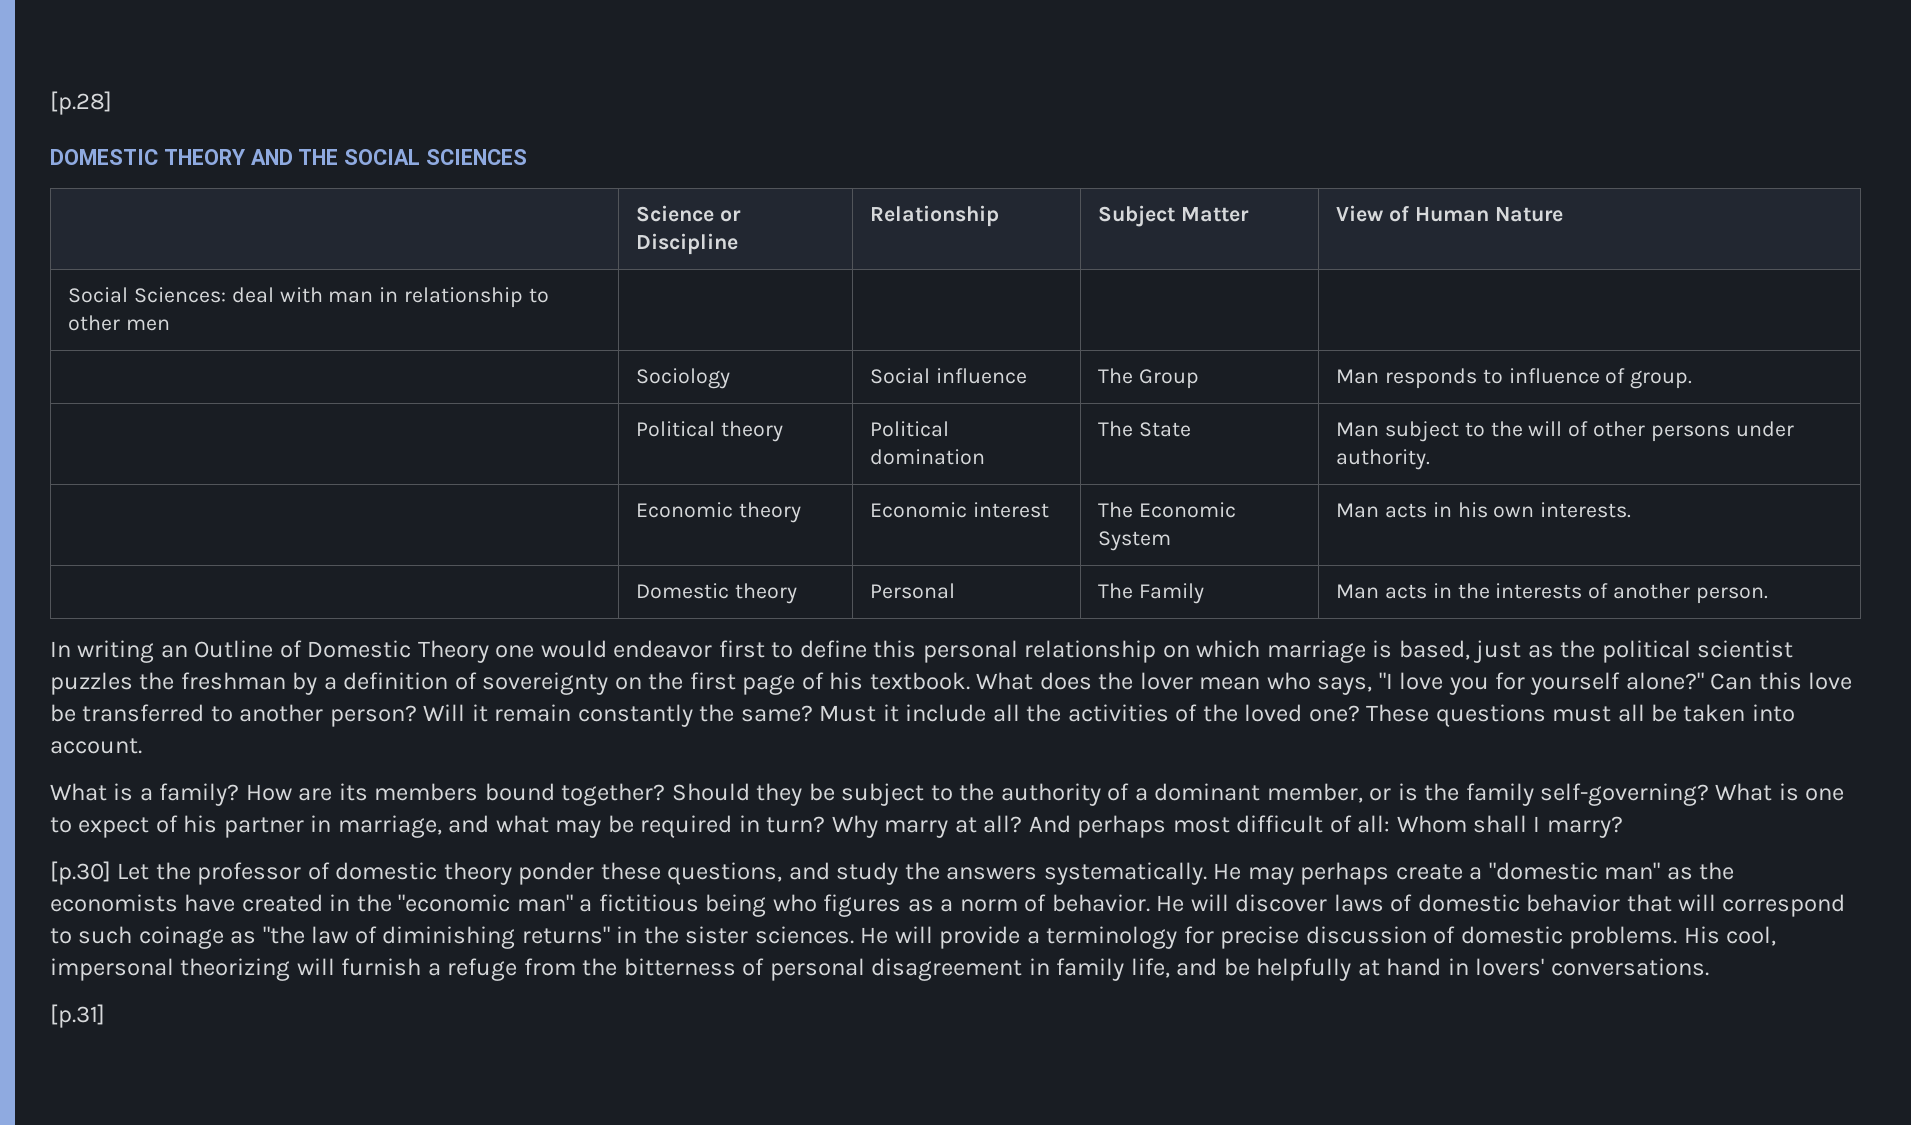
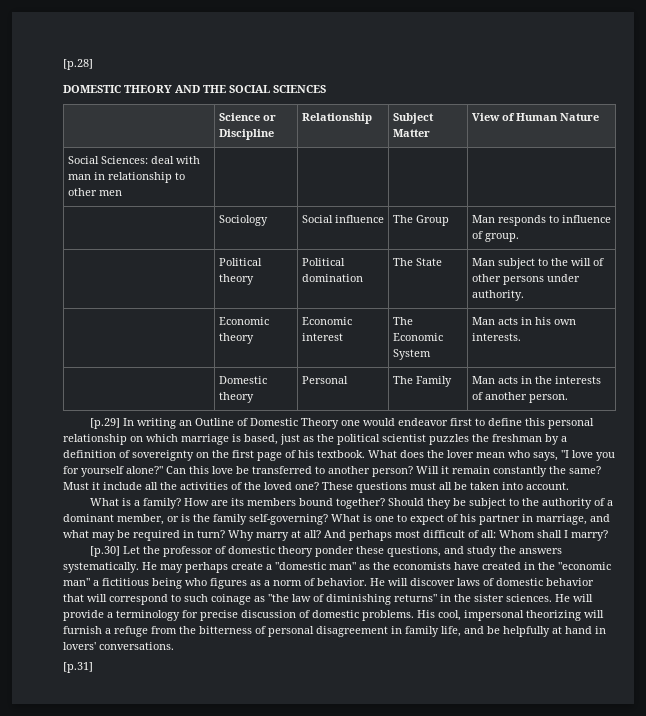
- In writing an Outline of Domestic Theory one would endeavor first to define this personal relationship on which marriage is based, just as the political scientist puzzles the freshman by a definition of sovereignty on the first page of his textbook.
+ [p.29] In writing an Outline of Domestic Theory one would endeavor first to define this personal relationship on which marriage is based, just as the political scientist puzzles the freshman by a definition of sovereignty on the first page of his textbook.

